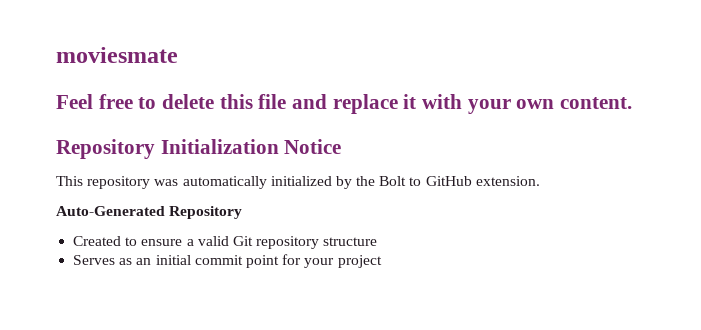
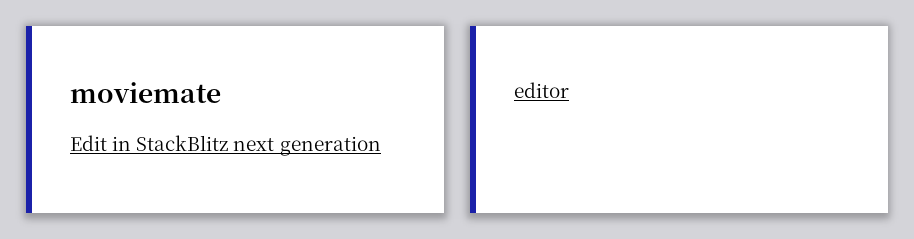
- moviesmate
- Feel free to delete this file and replace it with your own content.
- Repository Initialization Notice
- This repository was automatically initialized by the Bolt to GitHub extension.
- Auto-Generated Repository
- Created to ensure a valid Git repository structure
- Serves as an initial commit point for your project
+ moviemate
+ Edit in StackBlitz next generation editor

